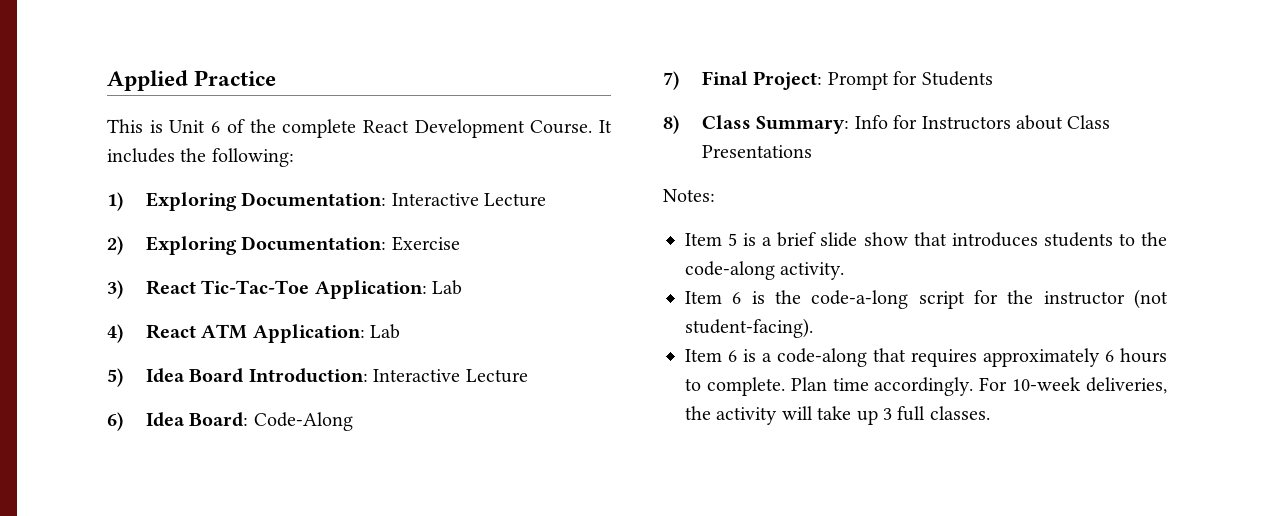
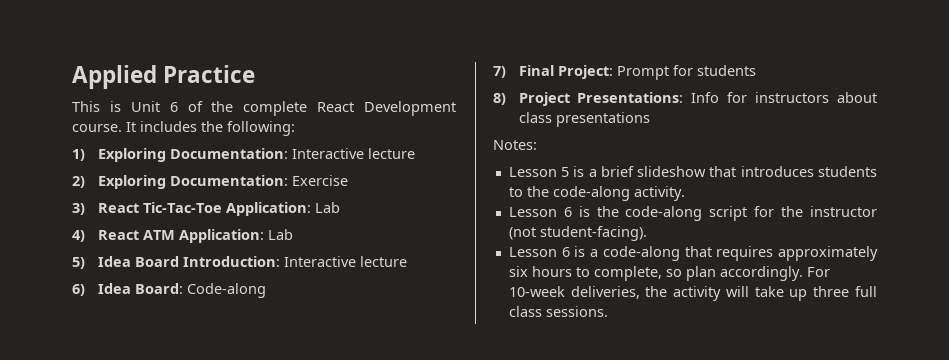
- This is Unit 6 of the complete React Development Course.
+ This is Unit 6 of the complete React Development course.
- 1) Exploring Documentation: Interactive Lecture
+ 1) Exploring Documentation: Interactive lecture
- 5) Idea Board Introduction: Interactive Lecture
+ 5) Idea Board Introduction: Interactive lecture
- 6) Idea Board: Code-Along
+ 6) Idea Board: Code-along
- 7) Final Project: Prompt for Students
+ 7) Final Project: Prompt for students
- 8) Class Summary: Info for Instructors about Class Presentations
+ 8) Project Presentations: Info for instructors about class presentations
- Item 5 is a brief slide show that introduces students to the code-along activity.
+ Lesson 5 is a brief slideshow that introduces students to the code-along activity.
- Item 6 is the code-a-long script for the instructor (not student-facing).
+ Lesson 6 is the code-along script for the instructor (not student-facing).
- Item 6 is a code-along that requires approximately 6 hours to complete. Plan time accordingly.
+ Lesson 6 is a code-along that requires approximately six hours to complete, so plan accordingly.
- For 10-week deliveries, the activity will take up 3 full classes.
+ For 10-week deliveries, the activity will take up three full class sessions.

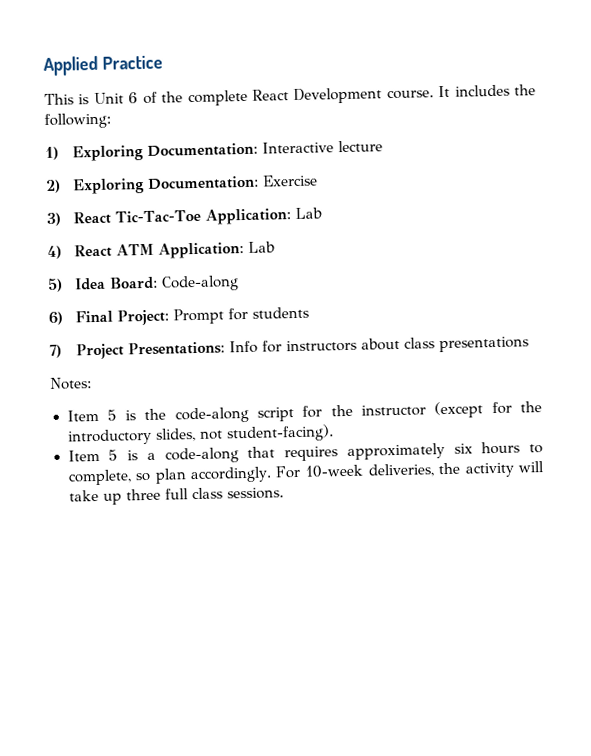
- 5) Idea Board Introduction: Interactive lecture
- 6) Idea Board: Code-along
+ 5) Idea Board: Code-along
- 7) Final Project: Prompt for students
+ 6) Final Project: Prompt for students
- 8) Project Presentations: Info for instructors about class presentations
+ 7) Project Presentations: Info for instructors about class presentations
- Lesson 5 is a brief slideshow that introduces students to the code-along activity.
- Lesson 6 is the code-along script for the instructor (not student-facing).
+ Item 5 is the code-along script for the instructor (except for the introductory slides, not student-facing).
- Lesson 6 is a code-along that requires approximately six hours to complete, so plan accordingly.
+ Item 5 is a code-along that requires approximately six hours to complete, so plan accordingly.

